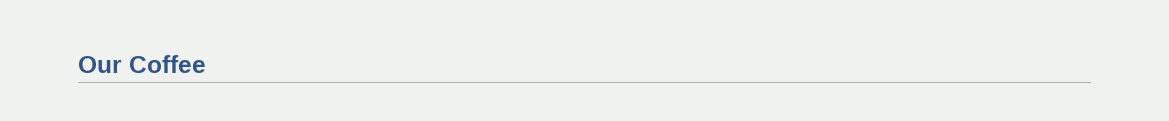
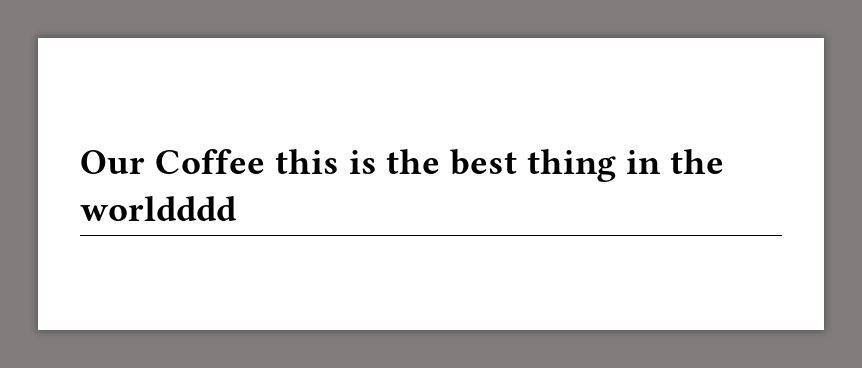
- Our Coffee
+ Our Coffee this is the best thing in the worldddd

